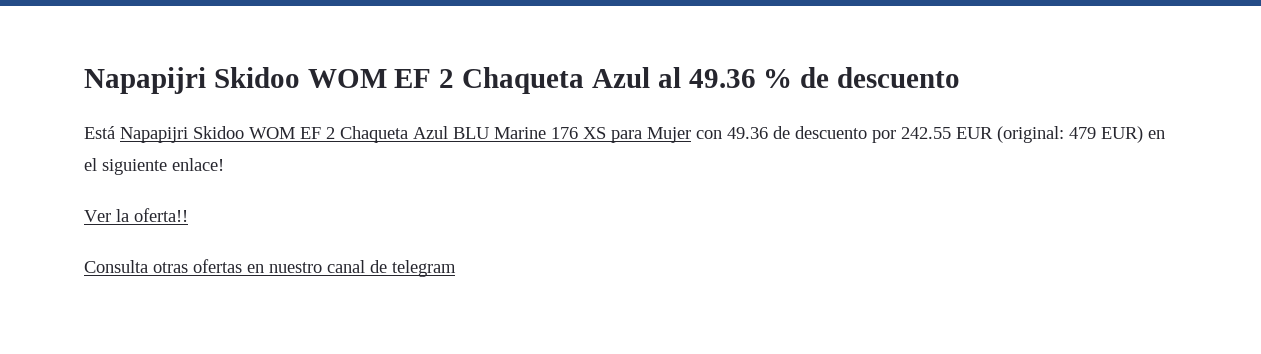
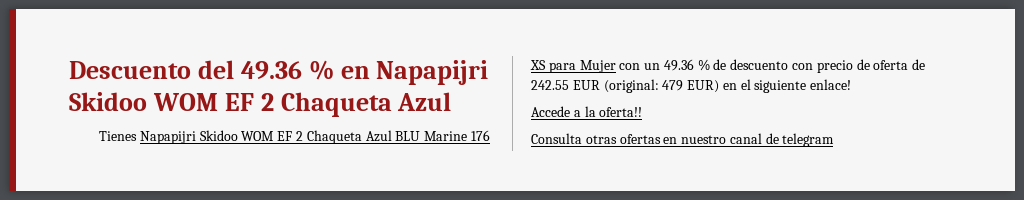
- Napapijri Skidoo WOM EF 2 Chaqueta Azul al 49.36 % de descuento
- Está Napapijri Skidoo WOM EF 2 Chaqueta Azul BLU Marine 176 XS para Mujer con 49.36 de descuento por 242.55 EUR (original: 479 EUR) en el siguiente enlace!
+ Descuento del 49.36 % en Napapijri Skidoo WOM EF 2 Chaqueta Azul
+ Tienes Napapijri Skidoo WOM EF 2 Chaqueta Azul BLU Marine 176 XS para Mujer con un 49.36 % de descuento con precio de oferta de 242.55 EUR (original: 479 EUR) en el siguiente enlace!
- Ver la oferta!!
+ Accede a la oferta!!

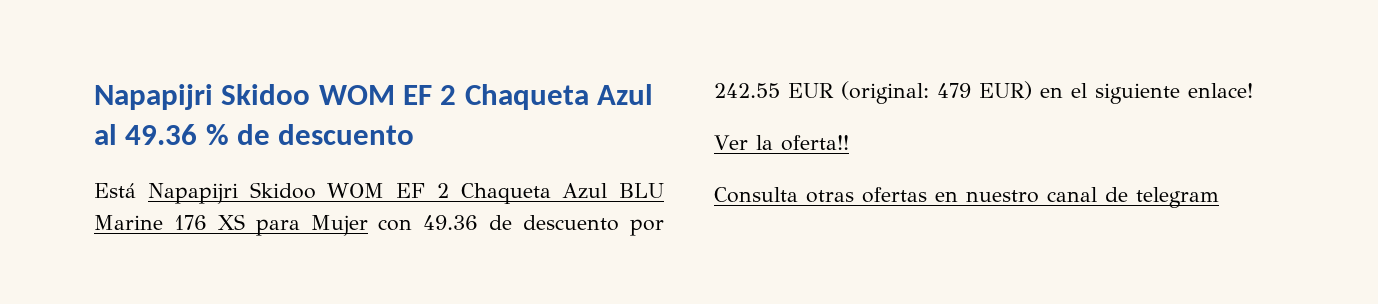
- Descuento del 49.36 % en Napapijri Skidoo WOM EF 2 Chaqueta Azul
- Tienes Napapijri Skidoo WOM EF 2 Chaqueta Azul BLU Marine 176 XS para Mujer con un 49.36 % de descuento con precio de oferta de 242.55 EUR (original: 479 EUR) en el siguiente enlace!
+ Napapijri Skidoo WOM EF 2 Chaqueta Azul al 49.36 % de descuento
+ Está Napapijri Skidoo WOM EF 2 Chaqueta Azul BLU Marine 176 XS para Mujer con 49.36 de descuento por 242.55 EUR (original: 479 EUR) en el siguiente enlace!
- Accede a la oferta!!
+ Ver la oferta!!

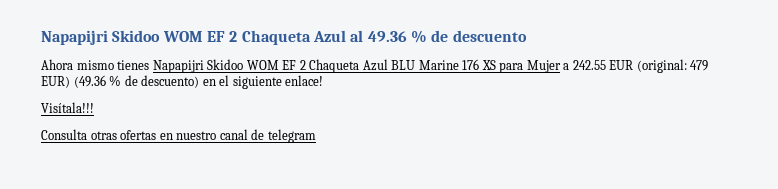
- Está Napapijri Skidoo WOM EF 2 Chaqueta Azul BLU Marine 176 XS para Mujer con 49.36 de descuento por 242.55 EUR (original: 479 EUR) en el siguiente enlace!
+ Ahora mismo tienes Napapijri Skidoo WOM EF 2 Chaqueta Azul BLU Marine 176 XS para Mujer a 242.55 EUR (original: 479 EUR) (49.36 % de descuento) en el siguiente enlace!
- Ver la oferta!!
+ Visítala!!!

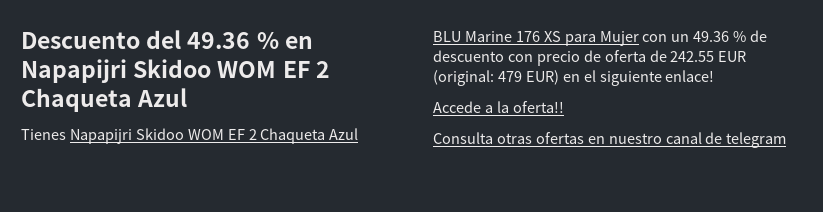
- Napapijri Skidoo WOM EF 2 Chaqueta Azul al 49.36 % de descuento
- Ahora mismo tienes Napapijri Skidoo WOM EF 2 Chaqueta Azul BLU Marine 176 XS para Mujer a 242.55 EUR (original: 479 EUR) (49.36 % de descuento) en el siguiente enlace!
+ Descuento del 49.36 % en Napapijri Skidoo WOM EF 2 Chaqueta Azul
+ Tienes Napapijri Skidoo WOM EF 2 Chaqueta Azul BLU Marine 176 XS para Mujer con un 49.36 % de descuento con precio de oferta de 242.55 EUR (original: 479 EUR) en el siguiente enlace!
- Visítala!!!
+ Accede a la oferta!!

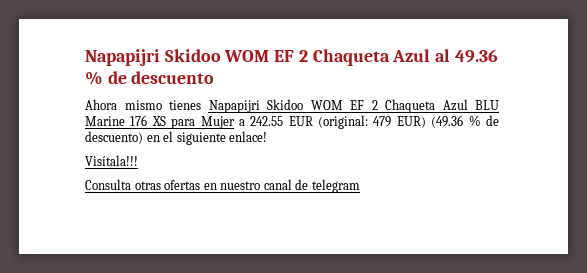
- Descuento del 49.36 % en Napapijri Skidoo WOM EF 2 Chaqueta Azul
- Tienes Napapijri Skidoo WOM EF 2 Chaqueta Azul BLU Marine 176 XS para Mujer con un 49.36 % de descuento con precio de oferta de 242.55 EUR (original: 479 EUR) en el siguiente enlace!
+ Napapijri Skidoo WOM EF 2 Chaqueta Azul al 49.36 % de descuento
+ Ahora mismo tienes Napapijri Skidoo WOM EF 2 Chaqueta Azul BLU Marine 176 XS para Mujer a 242.55 EUR (original: 479 EUR) (49.36 % de descuento) en el siguiente enlace!
- Accede a la oferta!!
+ Visítala!!!

